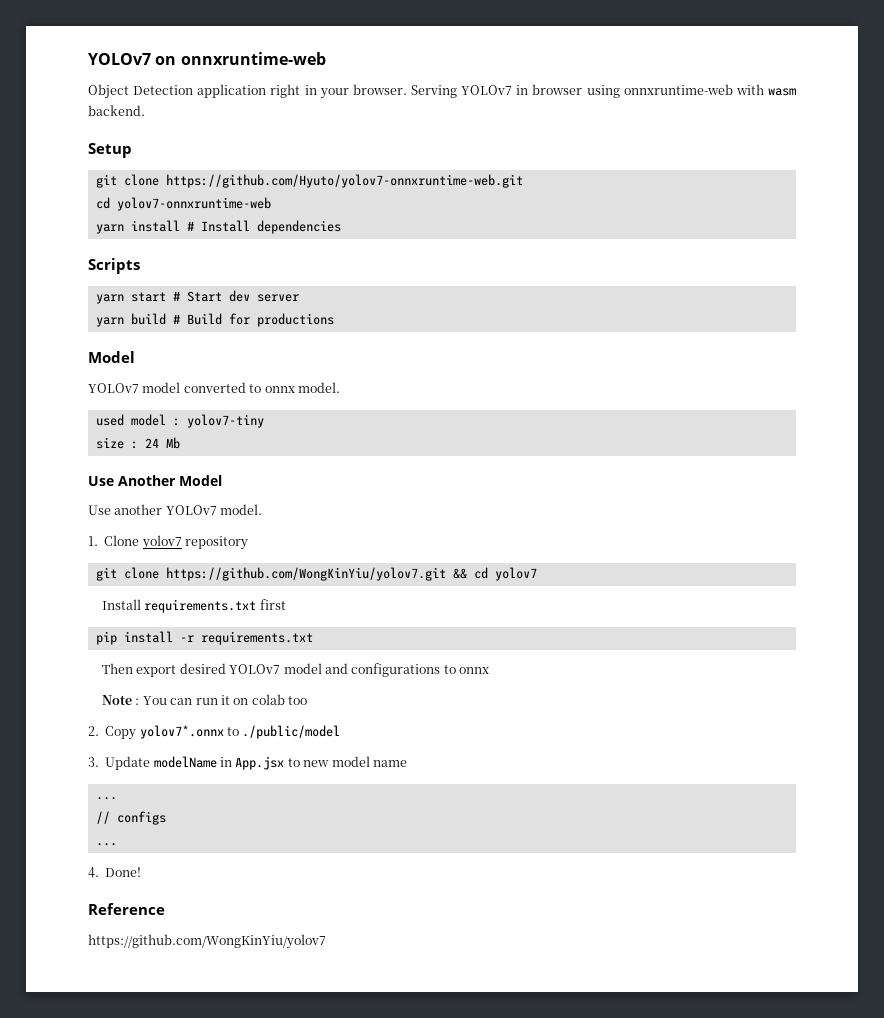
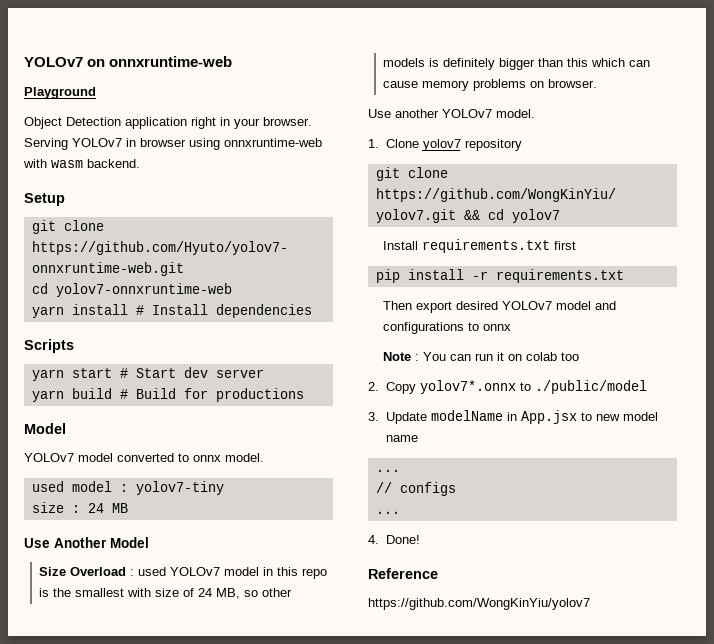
+ Playground
- size : 24 Mb
+ size : 24 MB
+ Size Overload : used YOLOv7 model in this repo is the smallest with size of 24 MB, so other models is definitely bigger than this which can cause memory problems on browser.

